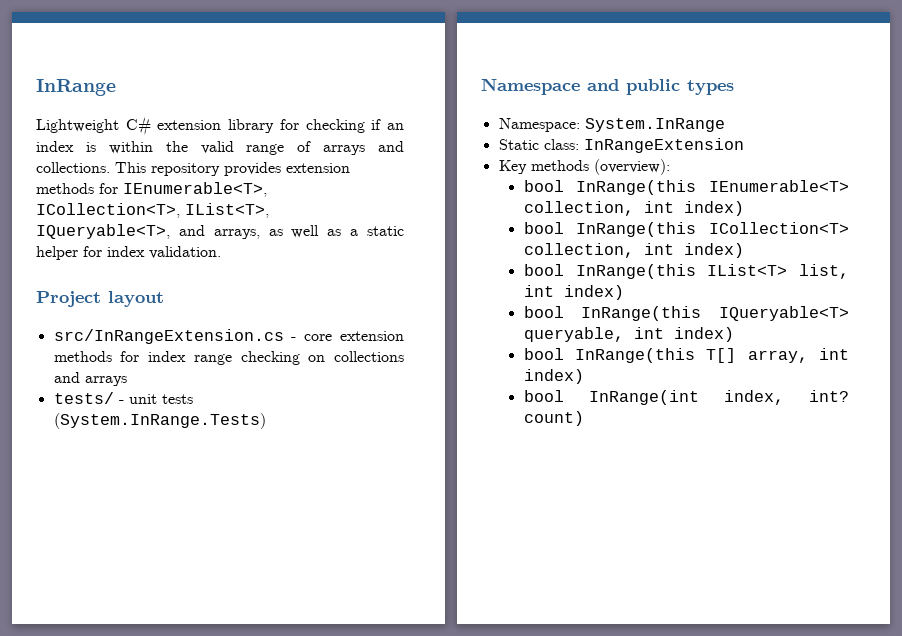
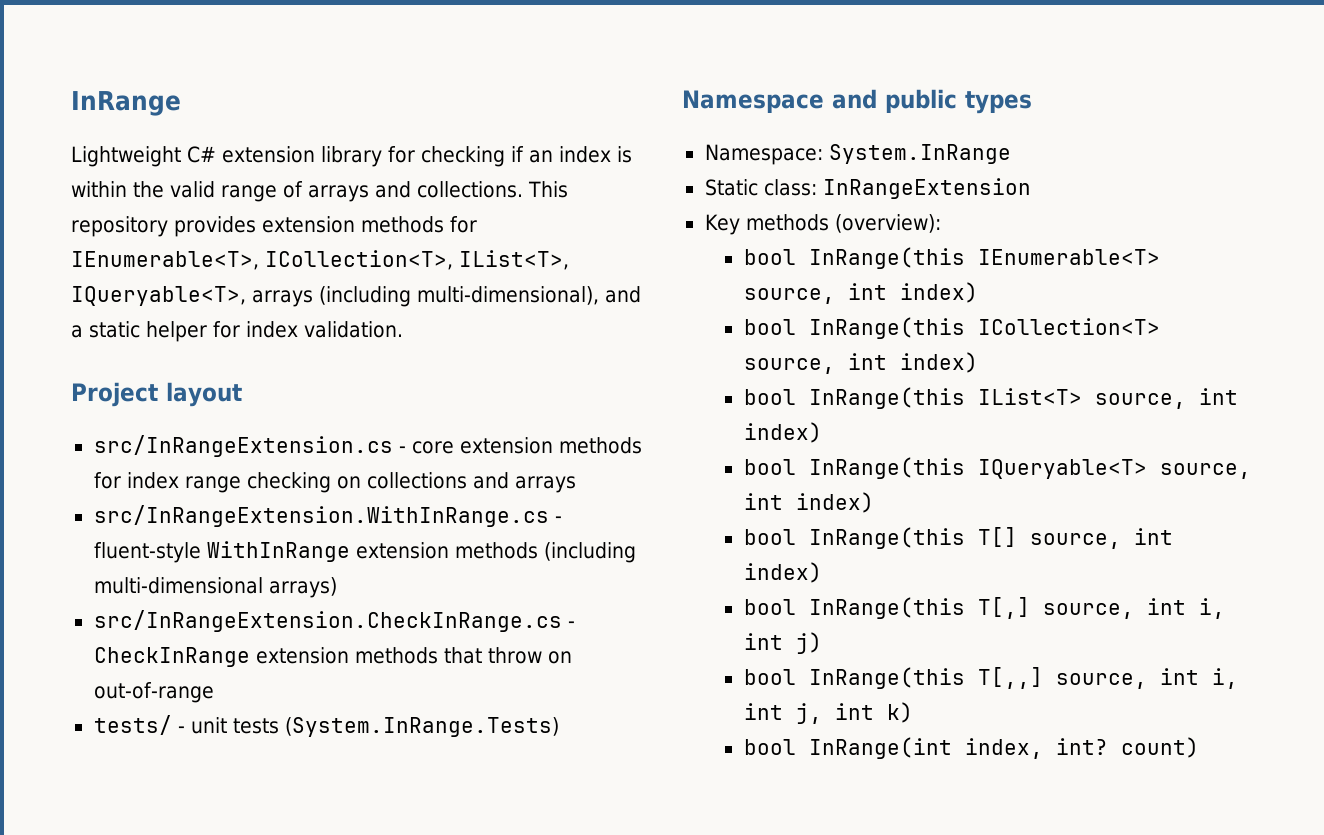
- This repository provides extension methods for IEnumerable<T>, ICollection<T>, IList<T>, IQueryable<T>, and arrays, as well as a static helper for index validation.
+ This repository provides extension methods for IEnumerable<T>, ICollection<T>, IList<T>, IQueryable<T>, arrays (including multi-dimensional), and a static helper for index validation.
+ src/InRangeExtension.WithInRange.cs - fluent-style WithInRange extension methods (including multi-dimensional arrays)
+ src/InRangeExtension.CheckInRange.cs - CheckInRange extension methods that throw on out-of-range
- bool InRange(this IEnumerable<T> collection, int index)
+ bool InRange(this IEnumerable<T> source, int index)
- bool InRange(this ICollection<T> collection, int index)
+ bool InRange(this ICollection<T> source, int index)
- bool InRange(this IList<T> list, int index)
+ bool InRange(this IList<T> source, int index)
- bool InRange(this IQueryable<T> queryable, int index)
+ bool InRange(this IQueryable<T> source, int index)
- bool InRange(this T[] array, int index)
+ bool InRange(this T[] source, int index)
+ bool InRange(this T[,] source, int i, int j)
+ bool InRange(this T[,,] source, int i, int j, int k)

